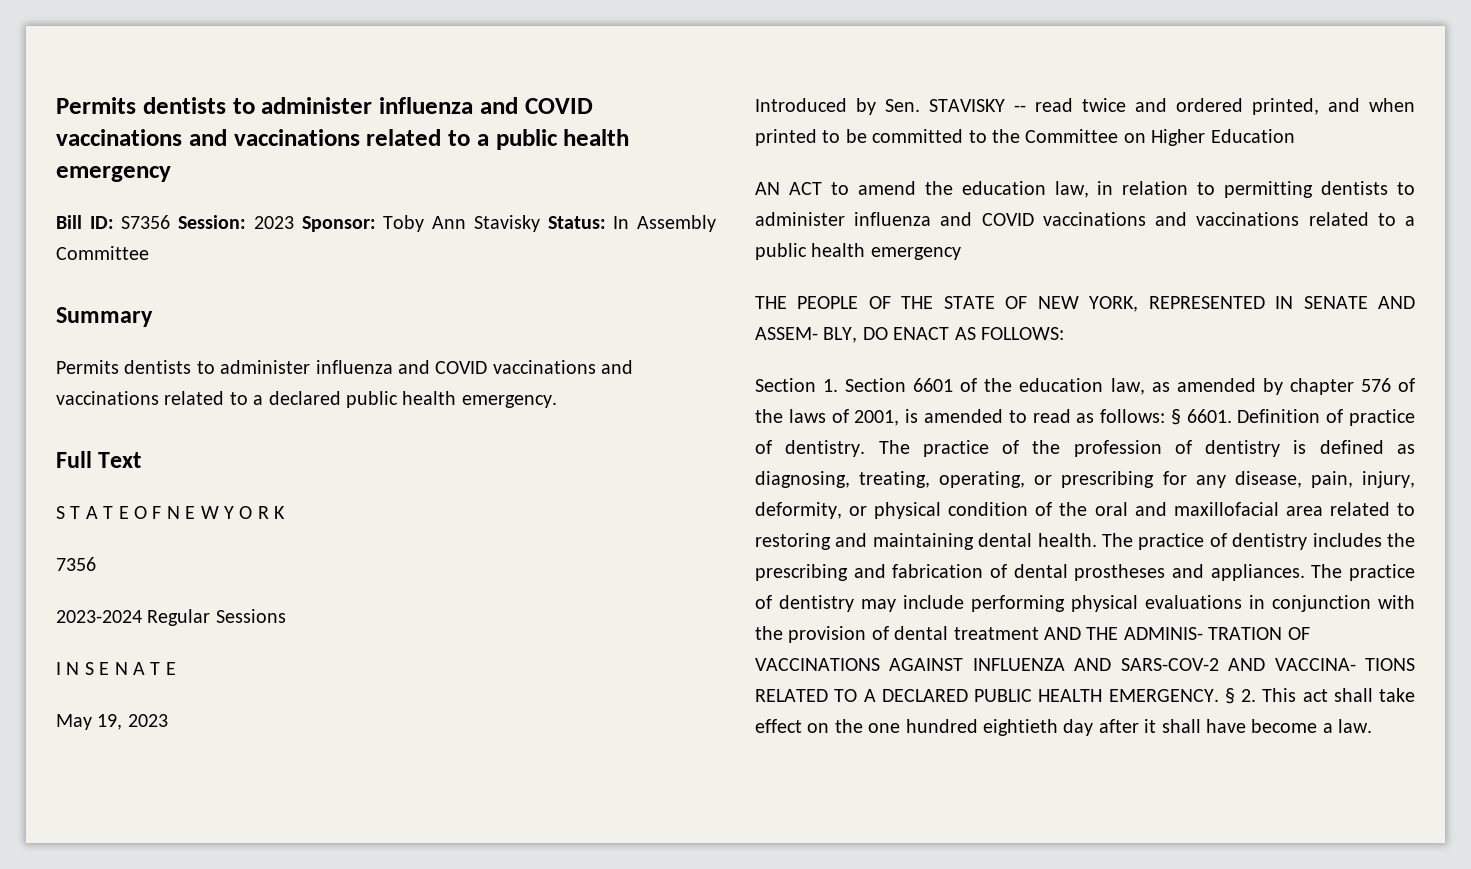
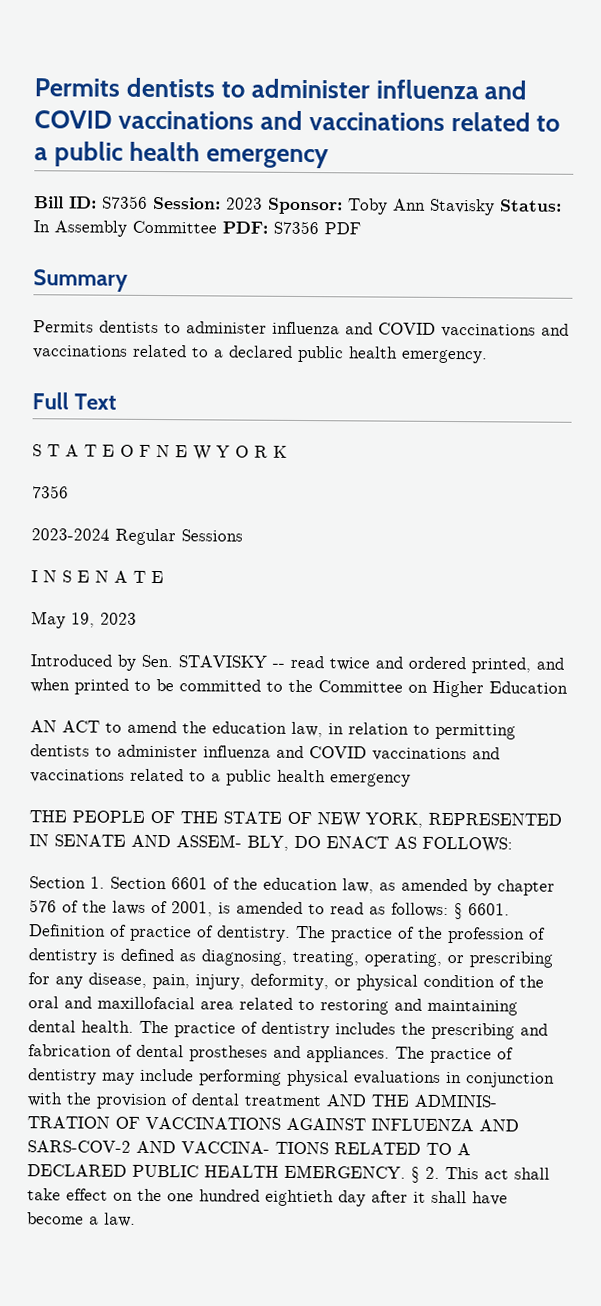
- Bill ID: S7356 Session: 2023 Sponsor: Toby Ann Stavisky Status: In Assembly Committee
+ Bill ID: S7356 Session: 2023 Sponsor: Toby Ann Stavisky Status: In Assembly Committee PDF: S7356 PDF

